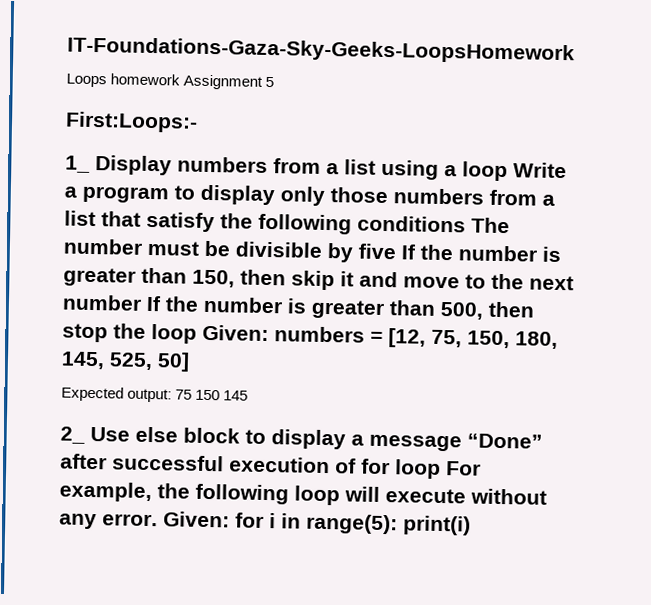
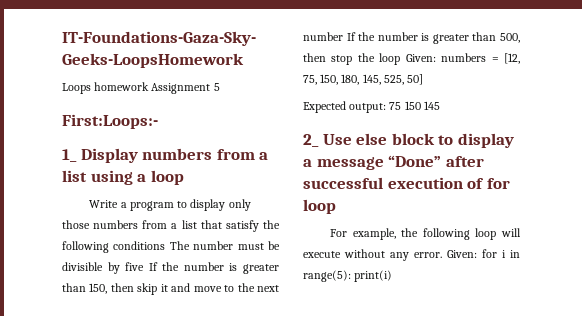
- 1_ Display numbers from a list using a loop Write a program to display only those numbers from a list that satisfy the following conditions The number must be divisible by five If the number is greater than 150, then skip it and move to the next number If the number is greater than 500, then stop the loop Given:
+ 1_ Display numbers from a list using a loop
+ Write a program to display only those numbers from a list that satisfy the following conditions The number must be divisible by five If the number is greater than 150, then skip it and move to the next number If the number is greater than 500, then stop the loop Given:
- 2_ Use else block to display a message “Done” after successful execution of for loop For example, the following loop will execute without any error.
+ 2_ Use else block to display a message “Done” after successful execution of for loop
+ For example, the following loop will execute without any error.

